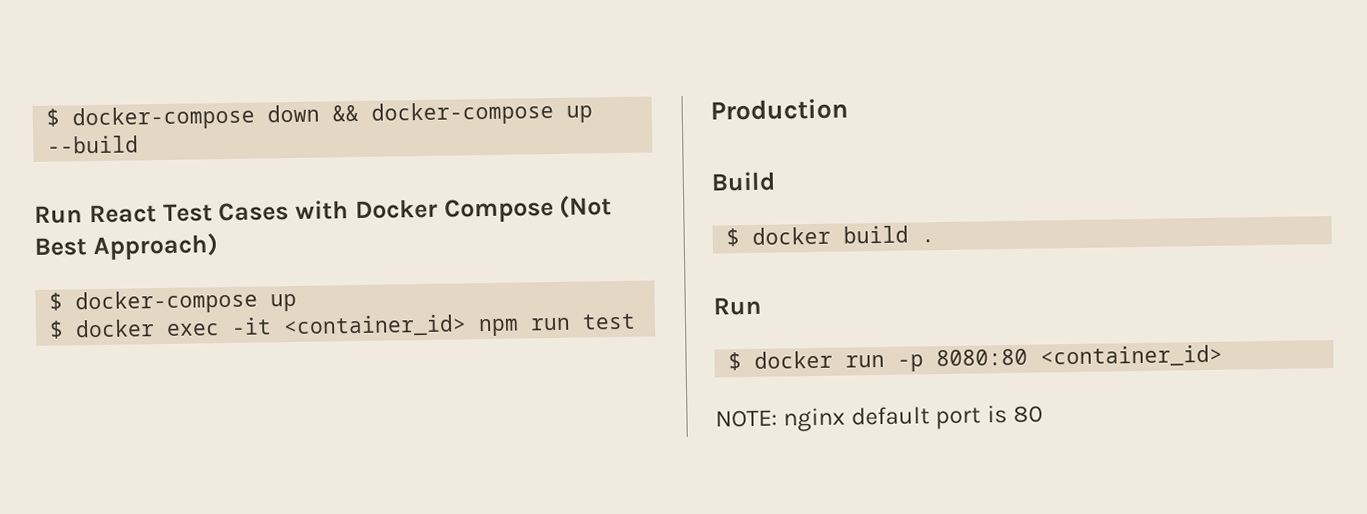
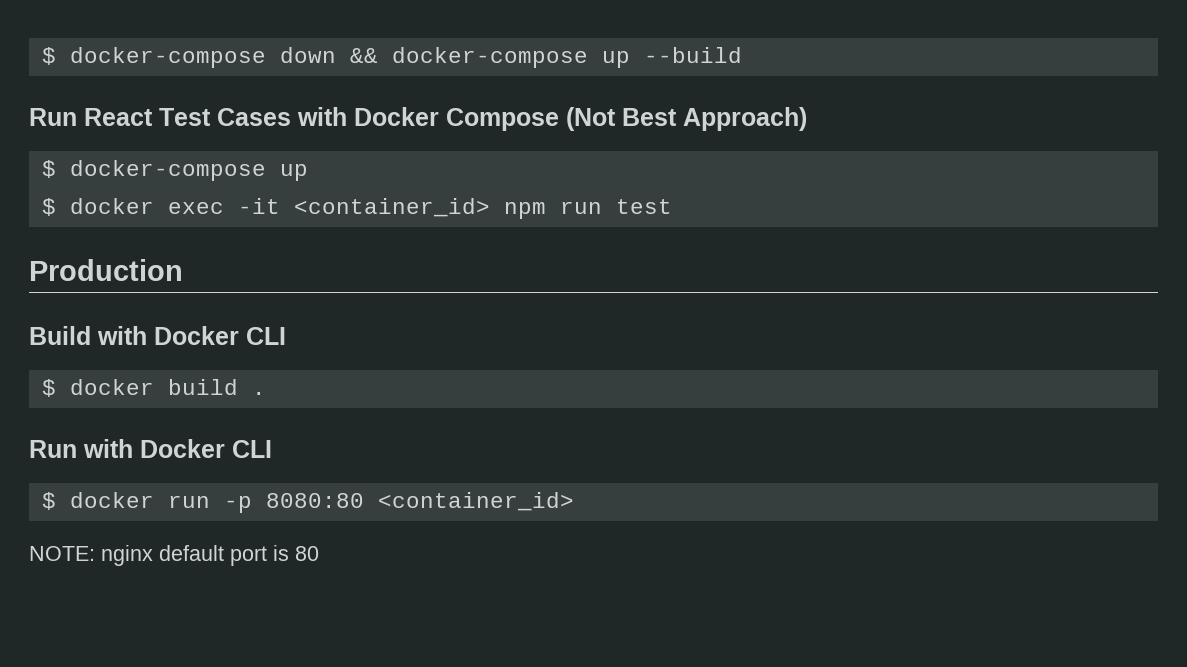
- Build
+ Build with Docker CLI
  $ docker build .
- Run
+ Run with Docker CLI

